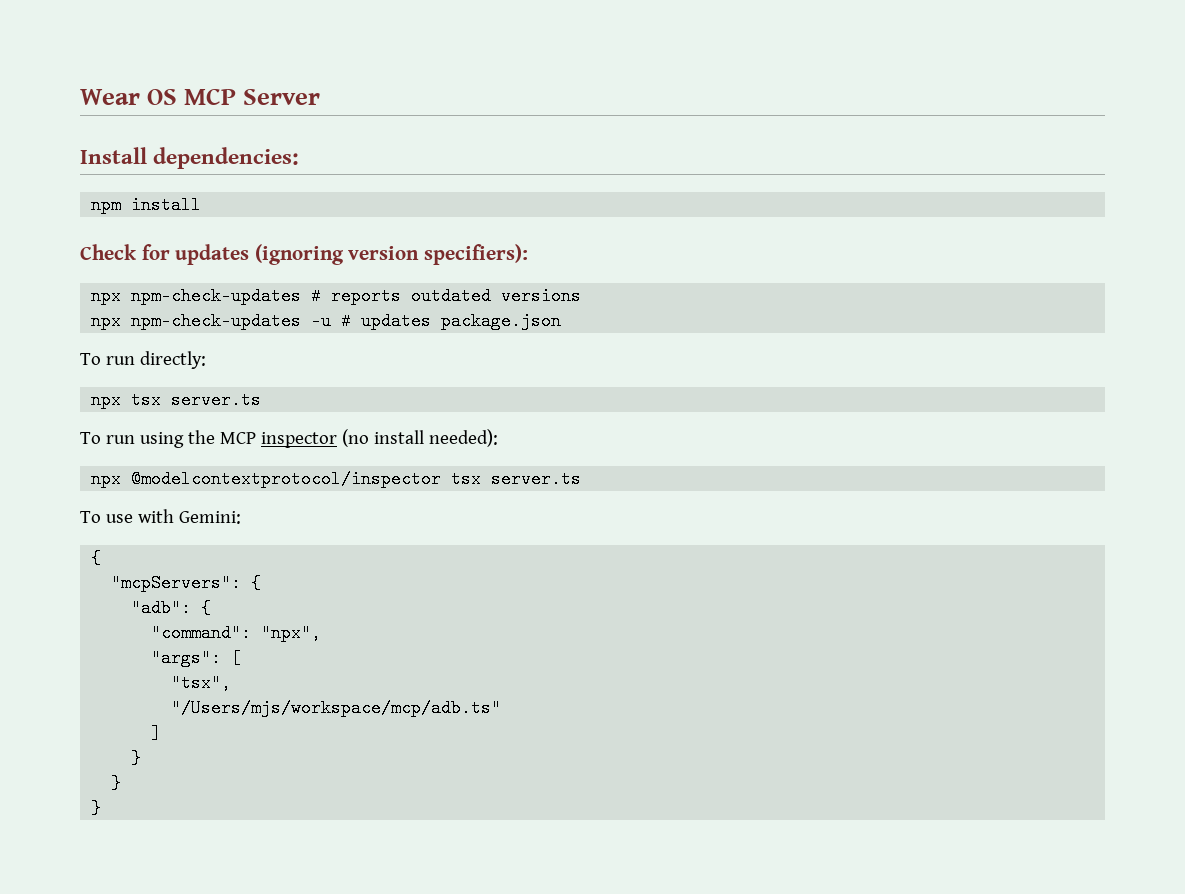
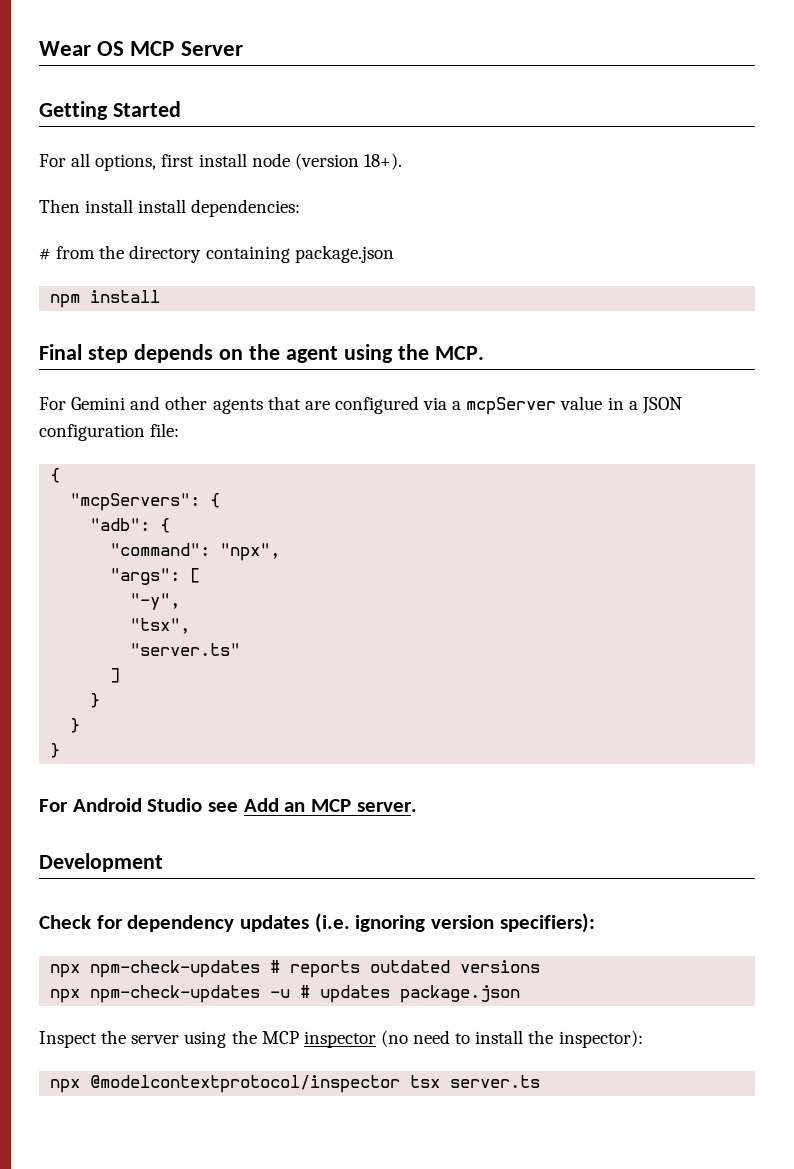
- Install dependencies:
+ Getting Started
+ For all options, first install node (version 18+).
+ Then install install dependencies:
+ # from the directory containing package.json
  npm install
- Check for updates (ignoring version specifiers):
+ Final step depends on the agent using the MCP.
+ For Gemini and other agents that are configured via a mcpServer value in a JSON configuration file:
+ {
+ "mcpServers": {
+ "adb": {
+ "command": "npx",
+ "args": [
+ "-y",
+ "tsx",
+ "server.ts"
+ ]
+ }
+ }
+ }
+ For Android Studio see Add an MCP server.
+ Development
+ Check for dependency updates (i.e. ignoring version specifiers):
- To run directly:
- npx tsx server.ts
- To run using the MCP inspector (no install needed):
+ Inspect the server using the MCP inspector (no need to install the inspector):
- To use with Gemini:
- {
- "mcpServers": {
- "adb": {
- "command": "npx",
- "args": [
- "tsx",
- "/Users/mjs/workspace/mcp/adb.ts"
- ]
- }
- }
- }

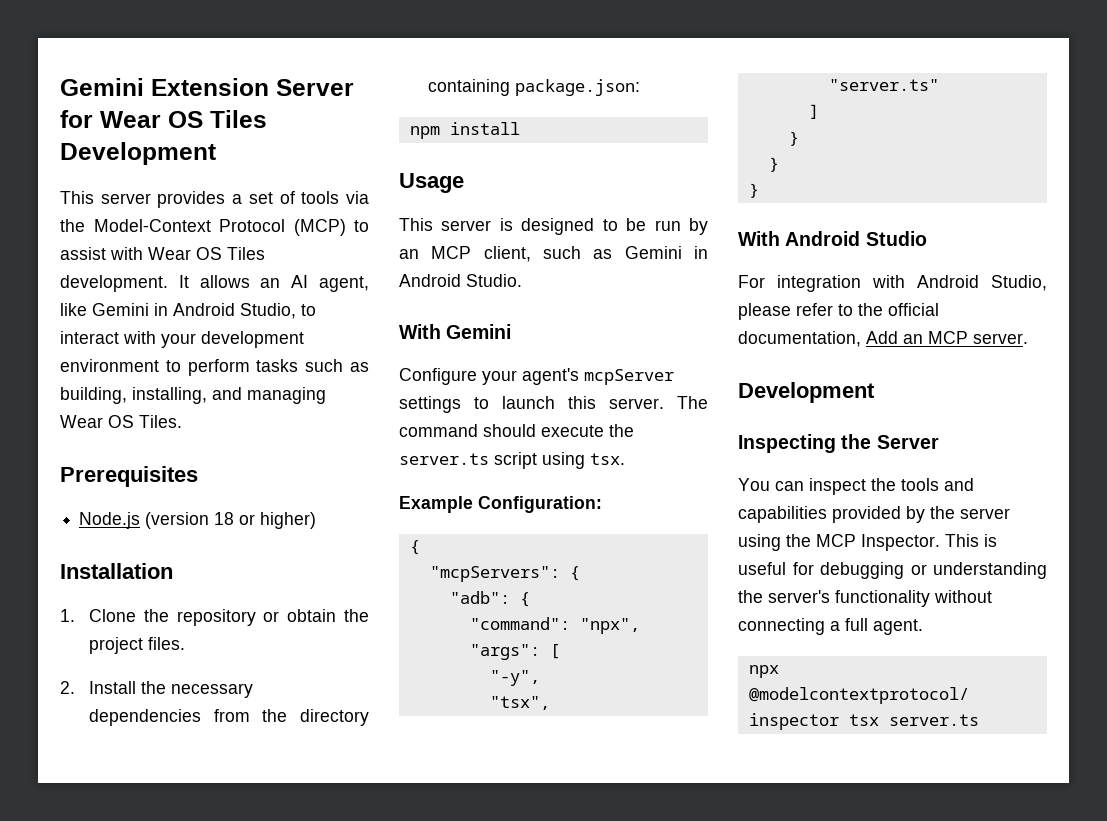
- Wear OS MCP Server
- Getting Started
- For all options, first install node (version 18+).
- Then install install dependencies:
- # from the directory containing package.json
+ Gemini Extension Server for Wear OS Tiles Development
+ This server provides a set of tools via the Model-Context Protocol (MCP) to assist with Wear OS Tiles development. It allows an AI agent, like Gemini in Android Studio, to interact with your development environment to perform tasks such as building, installing, and managing Wear OS Tiles.
+ Prerequisites
+ Node.js (version 18 or higher)
+ Installation
+ 1. Clone the repository or obtain the project files.
+ 2. Install the necessary dependencies from the directory containing package.json:
- Final step depends on the agent using the MCP.
- For Gemini and other agents that are configured via a mcpServer value in a JSON configuration file:
+ Usage
+ This server is designed to be run by an MCP client, such as Gemini in Android Studio.
+ With Gemini
+ Configure your agent's mcpServer settings to launch this server. The command should execute the server.ts script using tsx.
+ Example Configuration:
- For Android Studio see Add an MCP server.
+ With Android Studio
+ For integration with Android Studio, please refer to the official documentation, Add an MCP server.
- Check for dependency updates (i.e. ignoring version specifiers):
- npx npm-check-updates # reports outdated versions
- npx npm-check-updates -u # updates package.json
- Inspect the server using the MCP inspector (no need to install the inspector):
+ Inspecting the Server
+ You can inspect the tools and capabilities provided by the server using the MCP Inspector. This is useful for debugging or understanding the server's functionality without connecting a full agent.

